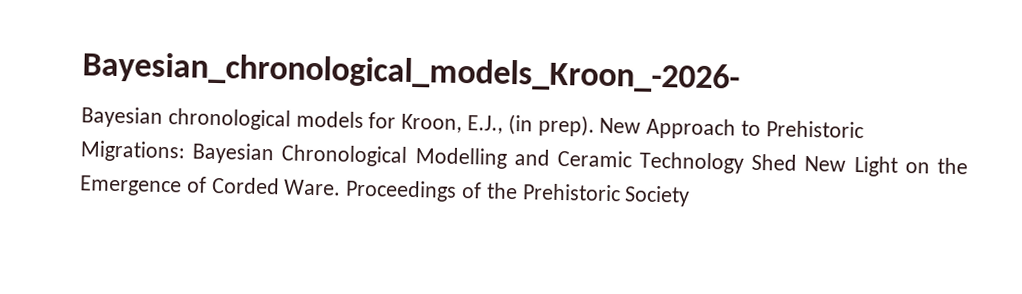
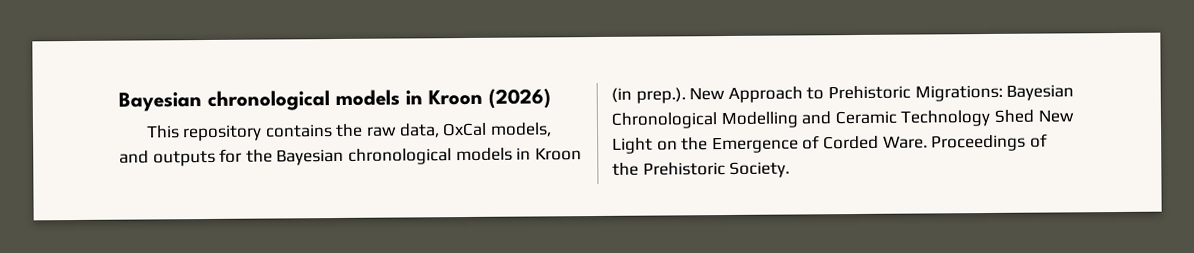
- Bayesian_chronological_models_Kroon_-2026-
- Bayesian chronological models for Kroon, E.J., (in prep). New Approach to Prehistoric Migrations: Bayesian Chronological Modelling and Ceramic Technology Shed New Light on the Emergence of Corded Ware.
+ Bayesian chronological models in Kroon (2026)
+ This repository contains the raw data, OxCal models, and outputs for the Bayesian chronological models in Kroon (in prep.). New Approach to Prehistoric Migrations: Bayesian Chronological Modelling and Ceramic Technology Shed New Light on the Emergence of Corded Ware.
- Proceedings of the Prehistoric Society
+ Proceedings of the Prehistoric Society.

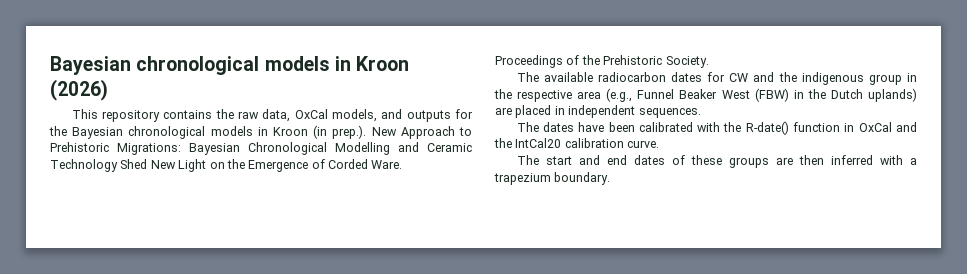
+ The available radiocarbon dates for CW and the indigenous group in the respective area (e.g., Funnel Beaker West (FBW) in the Dutch uplands) are placed in independent sequences.
+ The dates have been calibrated with the R-date() function in OxCal and the IntCal20 calibration curve.
+ The start and end dates of these groups are then inferred with a trapezium boundary.

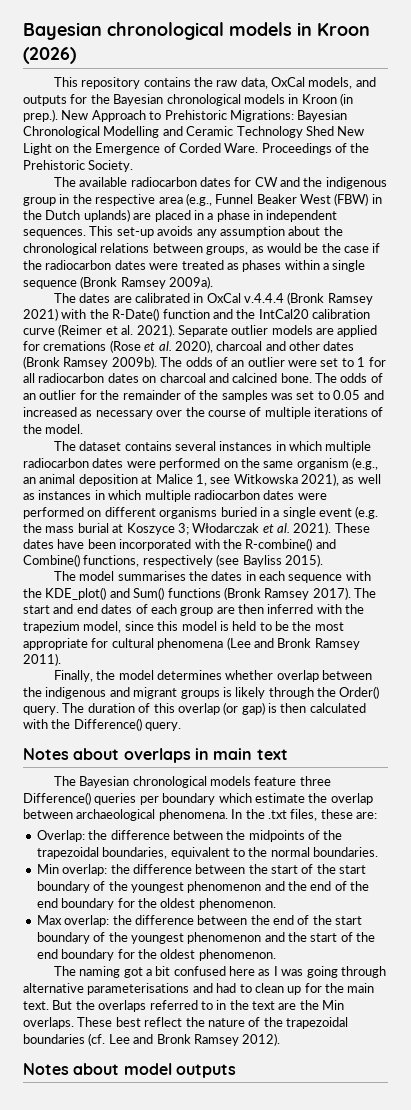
- The available radiocarbon dates for CW and the indigenous group in the respective area (e.g., Funnel Beaker West (FBW) in the Dutch uplands) are placed in independent sequences.
- The dates have been calibrated with the R-date() function in OxCal and the IntCal20 calibration curve.
- The start and end dates of these groups are then inferred with a trapezium boundary.
+ The available radiocarbon dates for CW and the indigenous group in the respective area (e.g., Funnel Beaker West (FBW) in the Dutch uplands) are placed in a phase in independent sequences. This set-up avoids any assumption about the chronological relations between groups, as would be the case if the radiocarbon dates were treated as phases within a single sequence (Bronk Ramsey 2009a).
+ The dates are calibrated in OxCal v.4.4.4 (Bronk Ramsey 2021) with the R-Date() function and the IntCal20 calibration curve (Reimer et al. 2021). Separate outlier models are applied for cremations (Rose et al. 2020), charcoal and other dates (Bronk Ramsey 2009b). The odds of an outlier were set to 1 for all radiocarbon dates on charcoal and calcined bone. The odds of an outlier for the remainder of the samples was set to 0.05 and increased as necessary over the course of multiple iterations of the model.
+ The dataset contains several instances in which multiple radiocarbon dates were performed on the same organism (e.g., an animal deposition at Malice 1, see Witkowska 2021), as well as instances in which multiple radiocarbon dates were performed on different organisms buried in a single event (e.g. the mass burial at Koszyce 3; Włodarczak et al. 2021). These dates have been incorporated with the R-combine() and Combine() functions, respectively (see Bayliss 2015).
+ The model summarises the dates in each sequence with the KDE_plot() and Sum() functions (Bronk Ramsey 2017). The start and end dates of each group are then inferred with the trapezium model, since this model is held to be the most appropriate for cultural phenomena (Lee and Bronk Ramsey 2011).
+ Finally, the model determines whether overlap between the indigenous and migrant groups is likely through the Order() query. The duration of this overlap (or gap) is then calculated with the Difference() query.
+ Notes about overlaps in main text
+ The Bayesian chronological models feature three Difference() queries per boundary which estimate the overlap between archaeological phenomena. In the .txt files, these are:
+ Overlap: the difference between the midpoints of the trapezoidal boundaries, equivalent to the normal boundaries.
+ Min overlap: the difference between the start of the start boundary of the youngest phenomenon and the end of the end boundary for the oldest phenomenon.
+ Max overlap: the difference between the end of the start boundary of the youngest phenomenon and the start of the end boundary for the oldest phenomenon.
+ The naming got a bit confused here as I was going through alternative parameterisations and had to clean up for the main text. But the overlaps referred to in the text are the Min overlaps. These best reflect the nature of the trapezoidal boundaries (cf. Lee and Bronk Ramsey 2012).
+ Notes about model outputs

